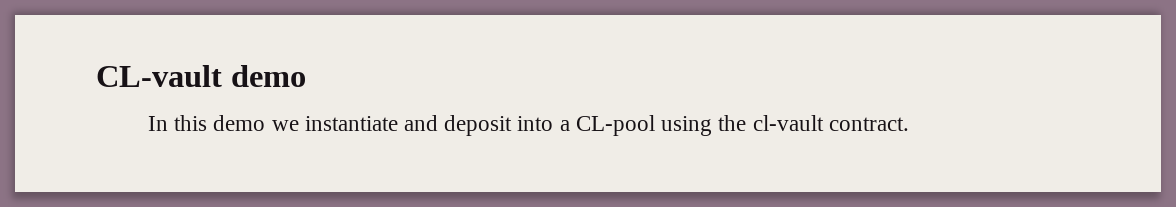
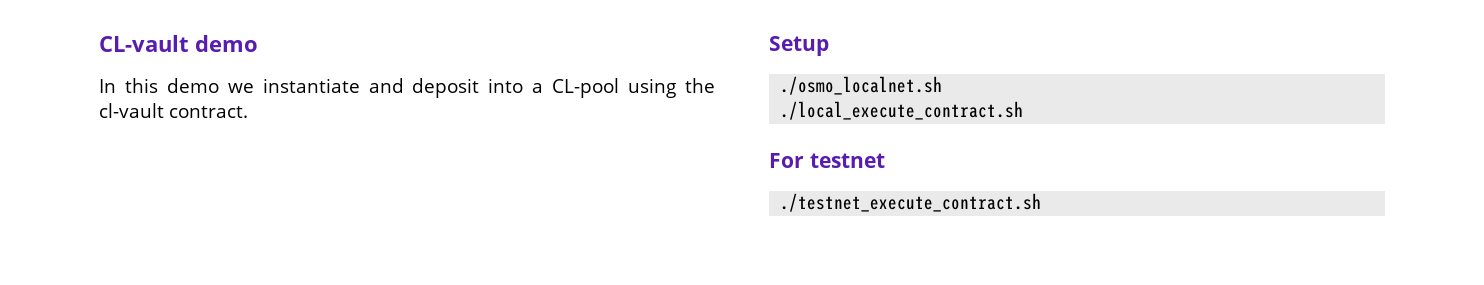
+ Setup
+ ./osmo_localnet.sh
+ ./local_execute_contract.sh
+ For testnet
+ ./testnet_execute_contract.sh

